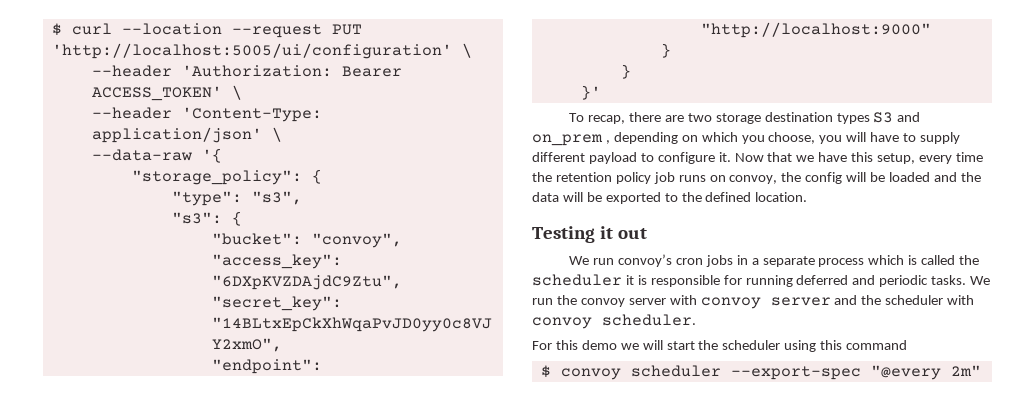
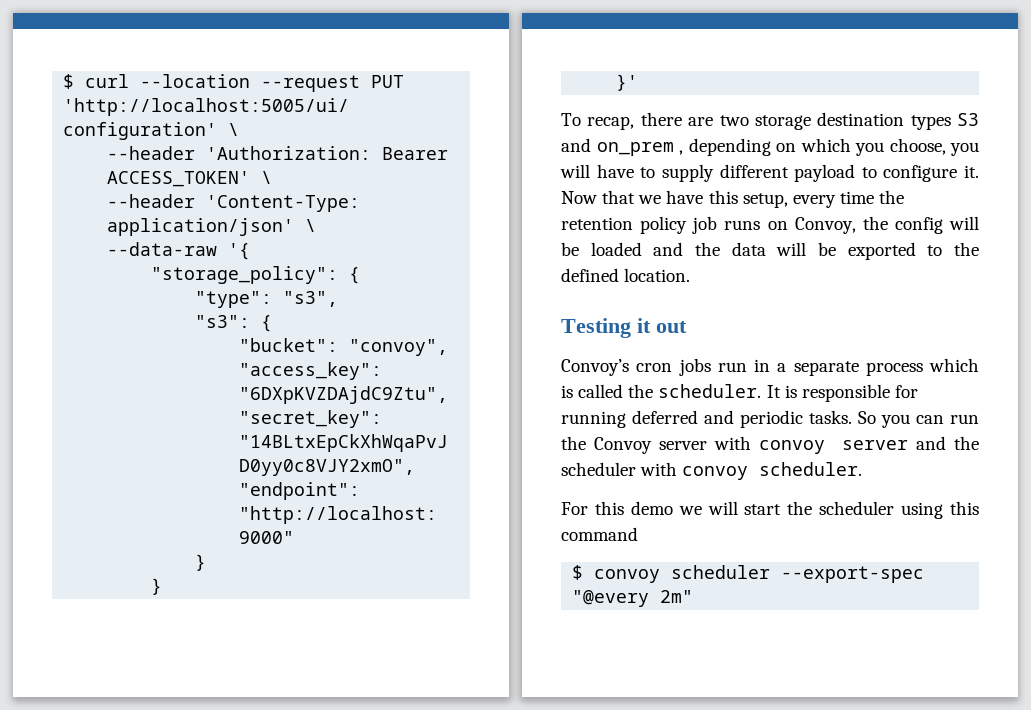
- Now that we have this setup, every time the retention policy job runs on convoy, the config will be loaded and the data will be exported to the defined location.
+ Now that we have this setup, every time the retention policy job runs on Convoy, the config will be loaded and the data will be exported to the defined location.
- We run convoy’s cron jobs in a separate process which is called the scheduler it is responsible for running deferred and periodic tasks.
+ Convoy’s cron jobs run in a separate process which is called the scheduler. It is responsible for running deferred and periodic tasks.
- We run the convoy server with convoy server and the scheduler with convoy scheduler.
+ So you can run the Convoy server with convoy server and the scheduler with convoy scheduler.

